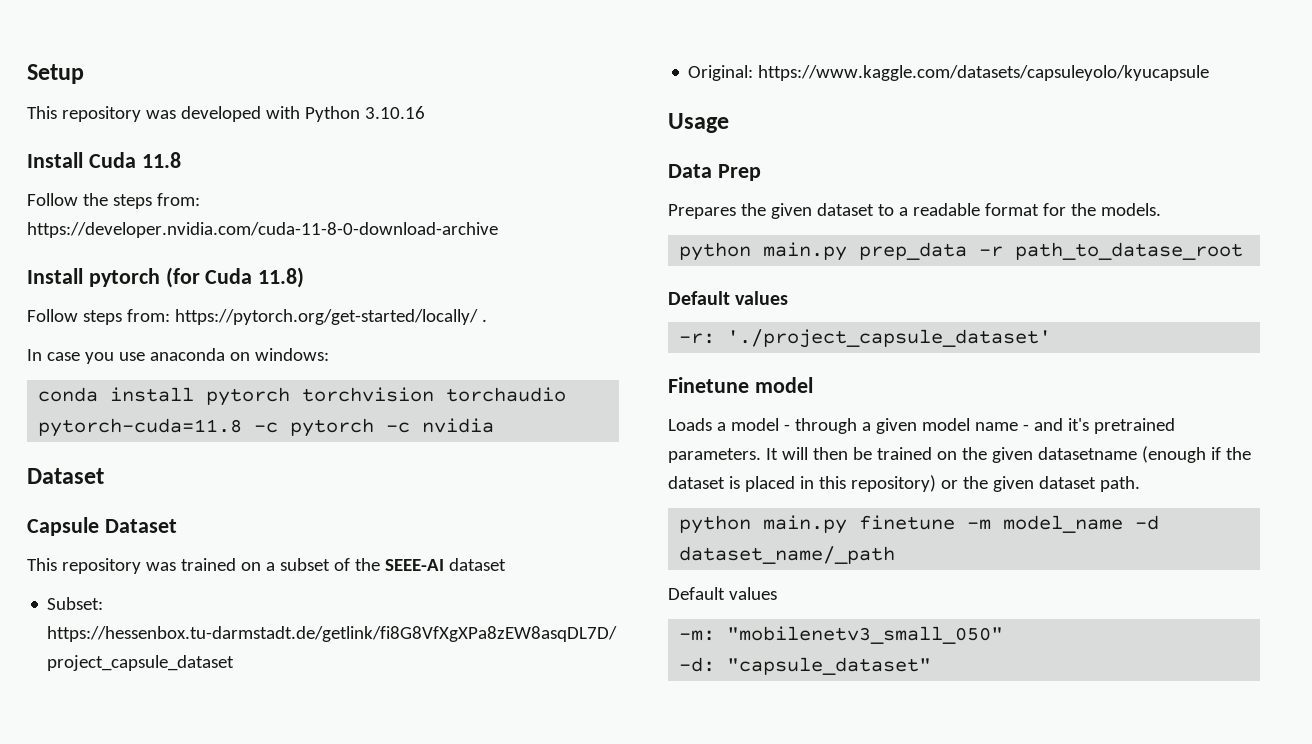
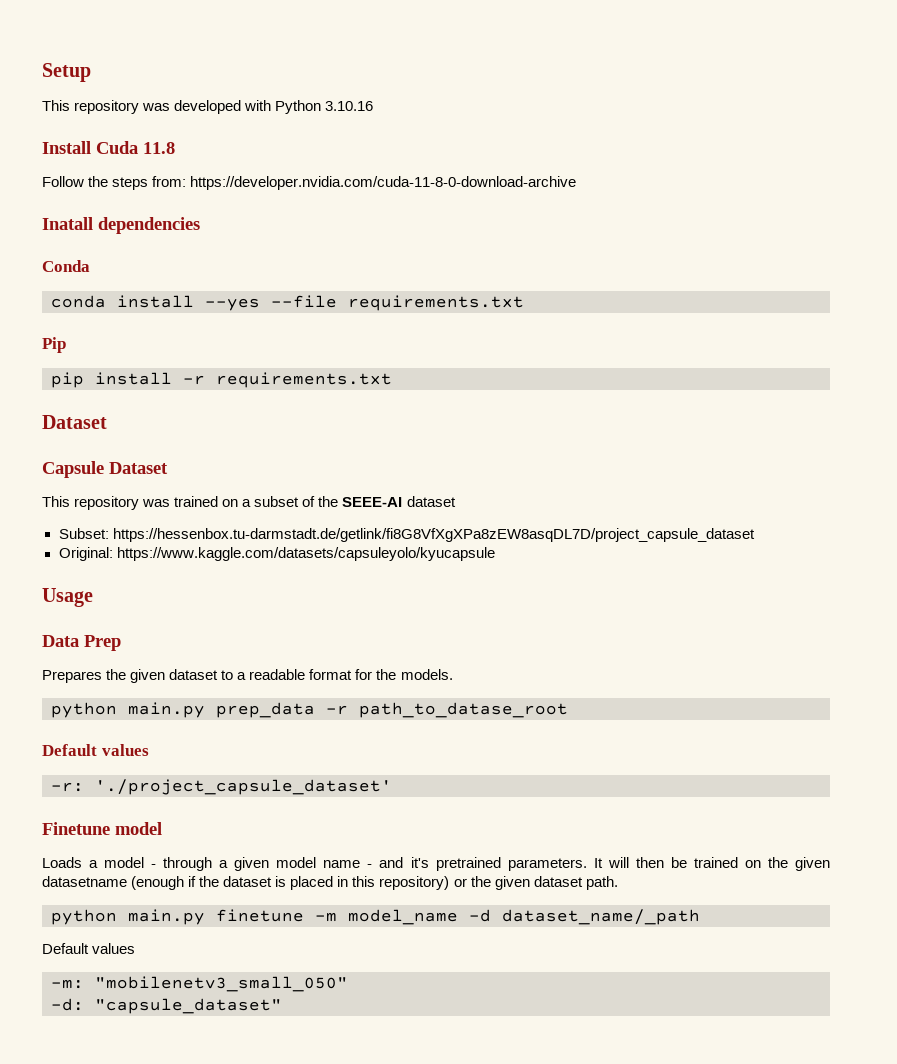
- Install pytorch (for Cuda 11.8)
- Follow steps from: https://pytorch.org/get-started/locally/ .
- In case you use anaconda on windows:
- conda install pytorch torchvision torchaudio pytorch-cuda=11.8 -c pytorch -c nvidia
+ Inatall dependencies
+ Conda
+ conda install --yes --file requirements.txt
+ Pip
+ pip install -r requirements.txt

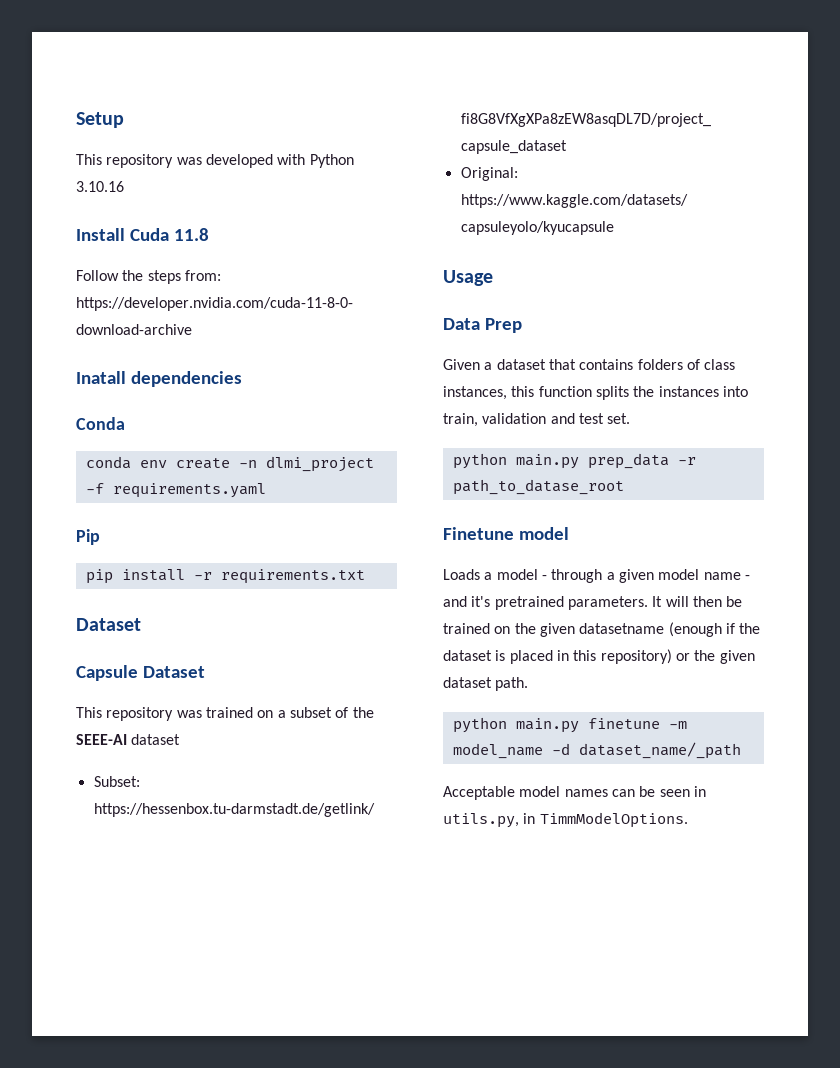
- conda install --yes --file requirements.txt
+ conda env create -n dlmi_project -f requirements.yaml
- Prepares the given dataset to a readable format for the models.
+ Given a dataset that contains folders of class instances, this function splits the instances into train, validation and test set.
  python main.py prep_data -r path_to_datase_root
- Default values
- -r: './project_capsule_dataset'
  python main.py finetune -m model_name -d dataset_name/_path
- Default values
- -m: "mobilenetv3_small_050"
- -d: "capsule_dataset"
+ Acceptable model names can be seen in utils.py, in TimmModelOptions.

